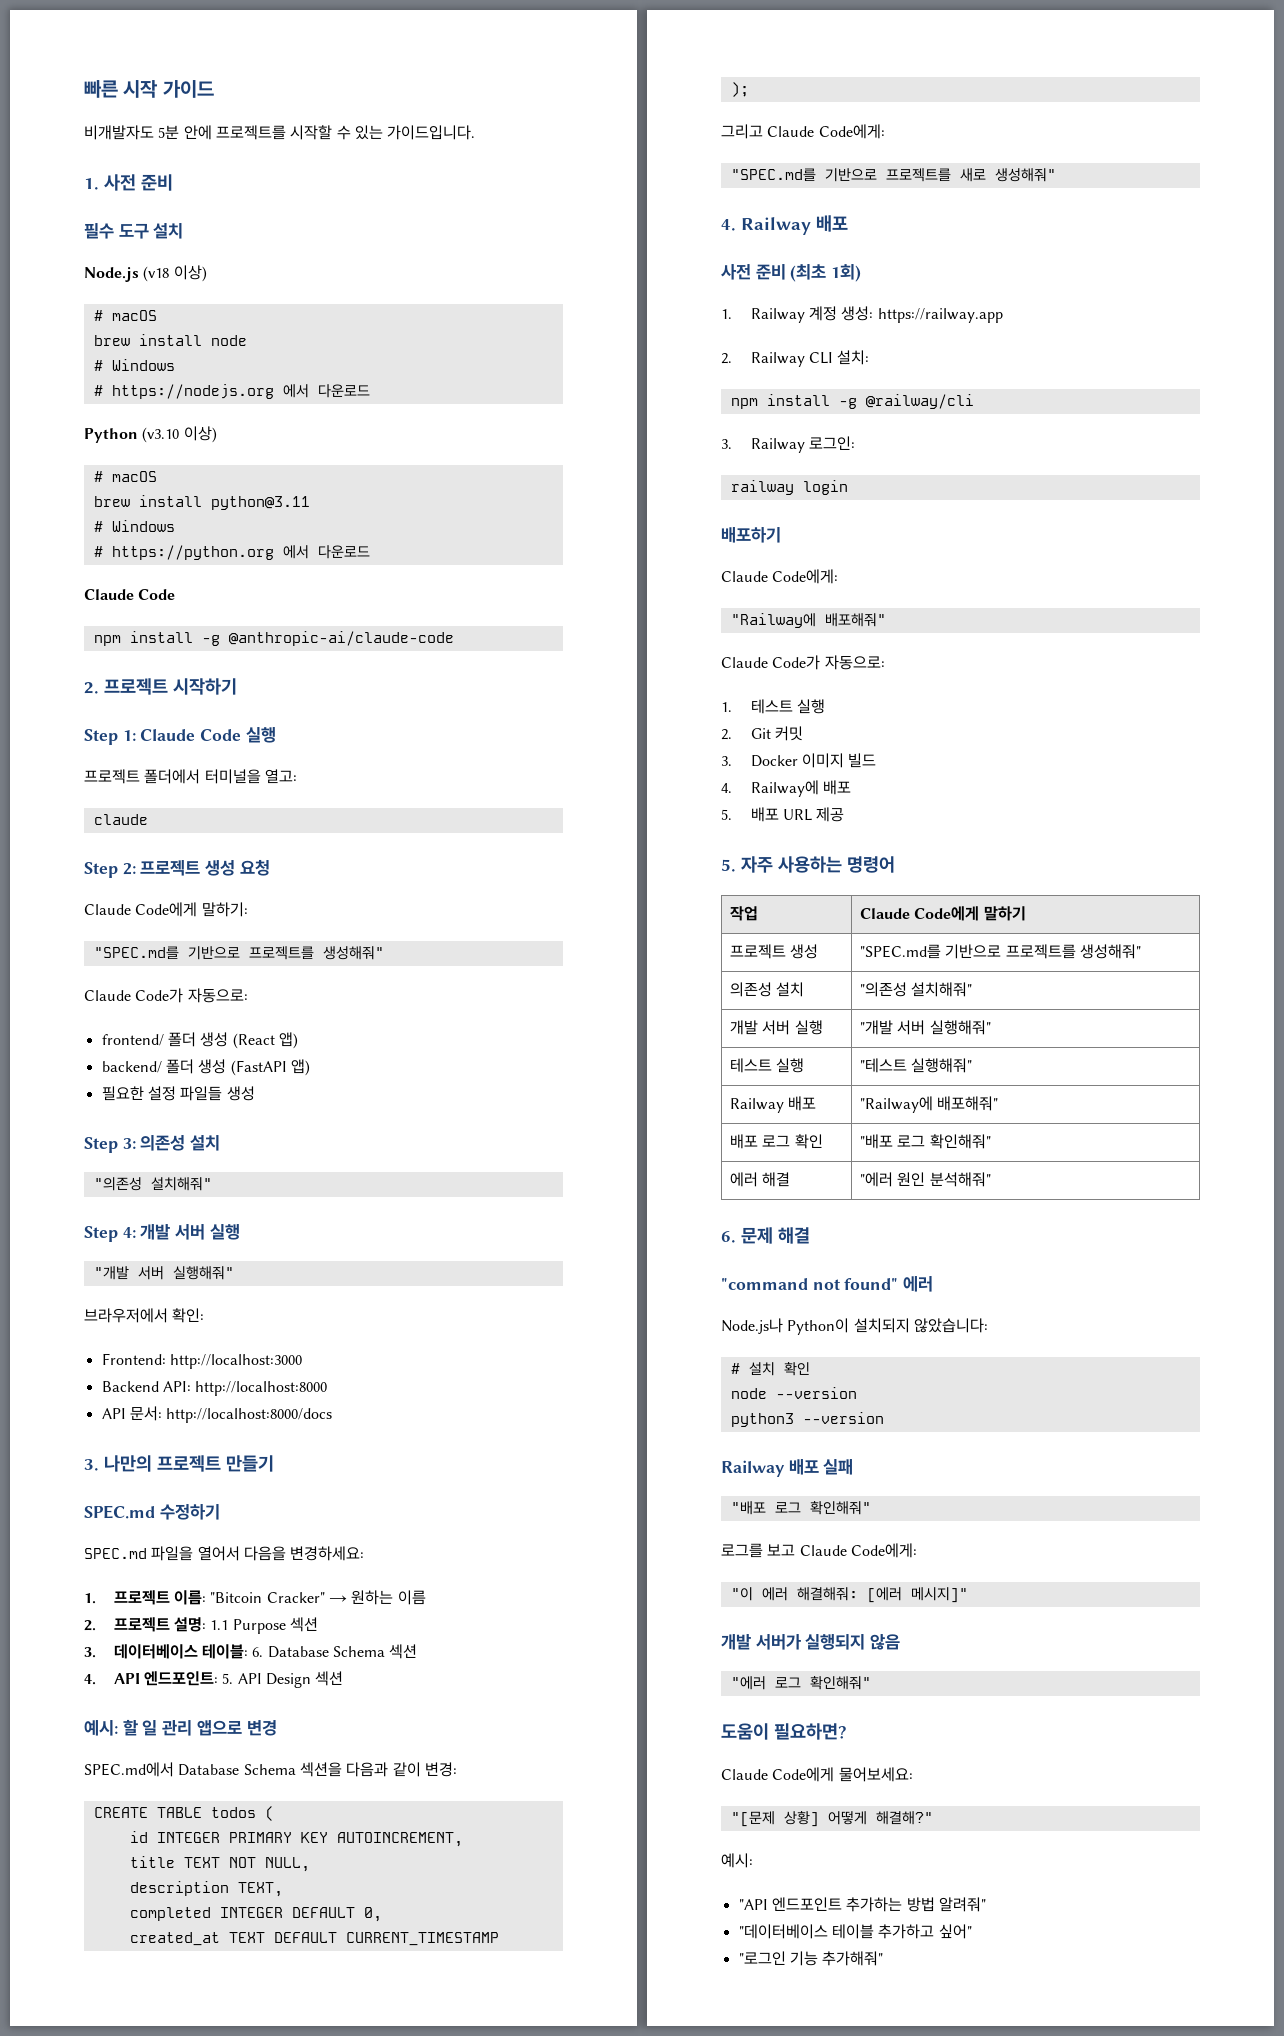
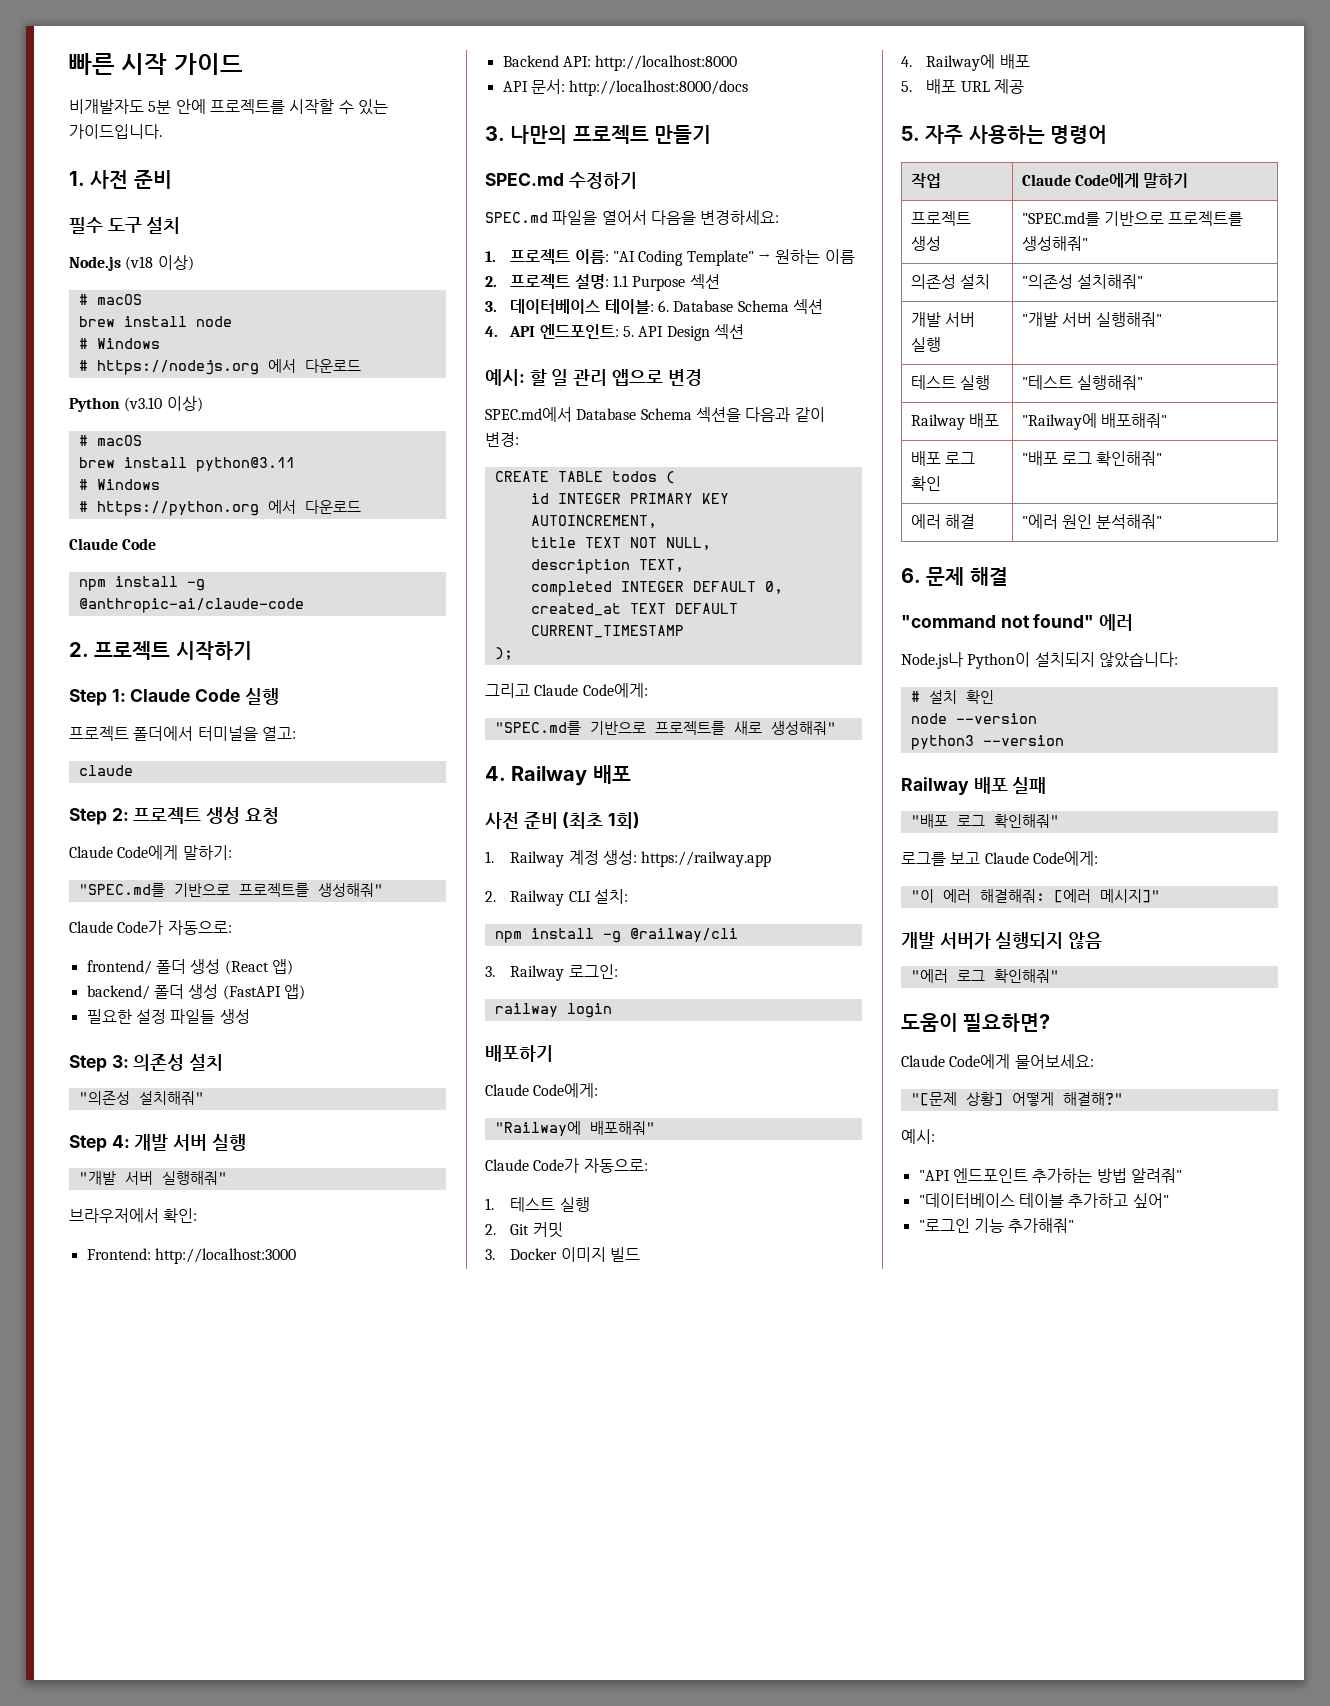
- 1. 프로젝트 이름: "Bitcoin Cracker" → 원하는 이름
+ 1. 프로젝트 이름: "AI Coding Template" → 원하는 이름

